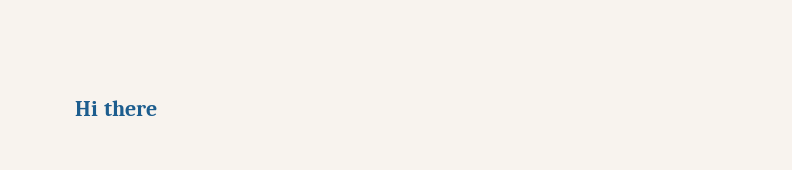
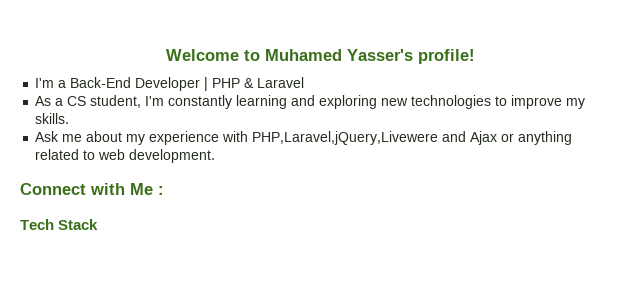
- Hi there
+ Welcome to Muhamed Yasser's profile!
+ I'm a Back-End Developer | PHP & Laravel
+ As a CS student, I'm constantly learning and exploring new technologies to improve my skills.
+ Ask me about my experience with PHP,Laravel,jQuery,Livewere and Ajax or anything related to web development.
+ Connect with Me :
+ Tech Stack

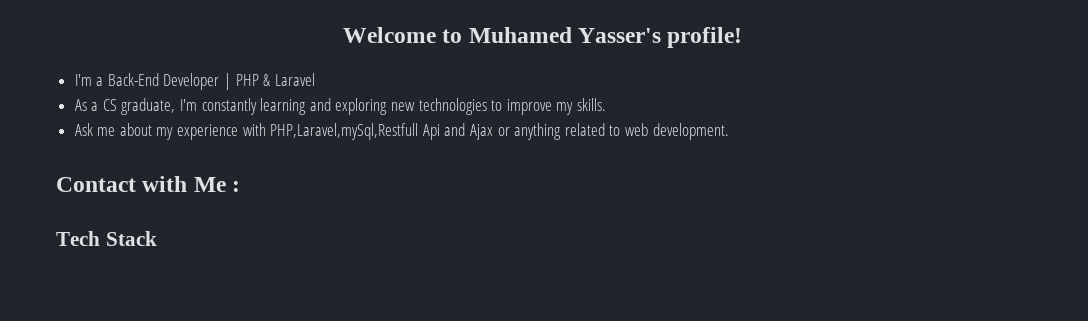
- As a CS student, I'm constantly learning and exploring new technologies to improve my skills.
+ As a CS graduate, I'm constantly learning and exploring new technologies to improve my skills.
- Ask me about my experience with PHP,Laravel,jQuery,Livewere and Ajax or anything related to web development.
+ Ask me about my experience with PHP,Laravel,mySql,Restfull Api and Ajax or anything related to web development.
- Connect with Me :
+ Contact with Me :

